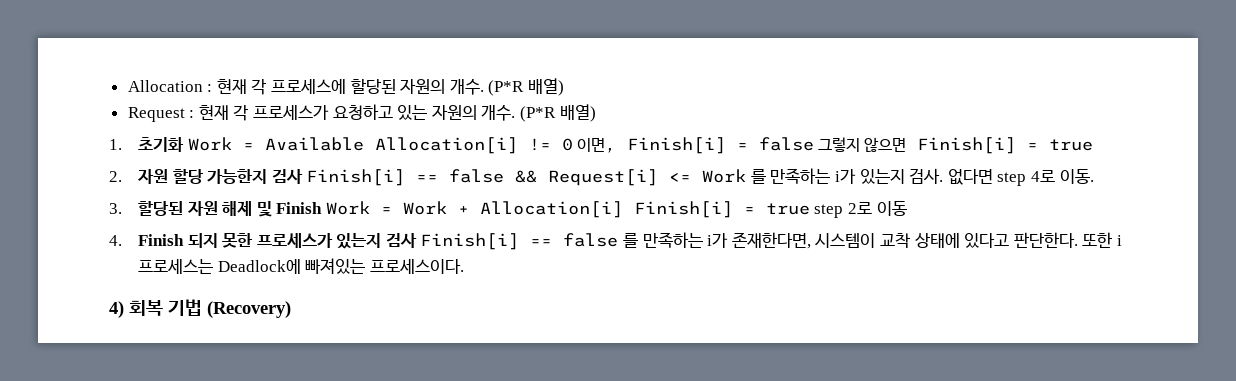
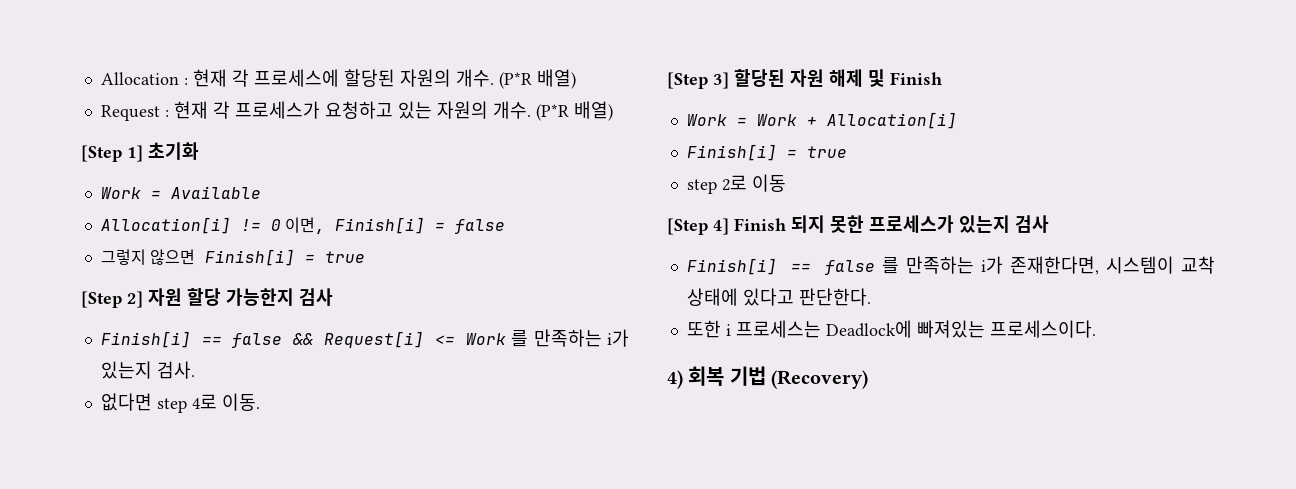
- 1. 초기화 Work = Available Allocation[i] != 0 이면, Finish[i] = false 그렇지 않으면 Finish[i] = true
+ [Step 1] 초기화
+ Work = Available
+ Allocation[i] != 0 이면, Finish[i] = false
+ 그렇지 않으면 Finish[i] = true
- 2. 자원 할당 가능한지 검사 Finish[i] == false && Request[i] <= Work 를 만족하는 i가 있는지 검사. 없다면 step 4로 이동.
+ [Step 2] 자원 할당 가능한지 검사
+ Finish[i] == false && Request[i] <= Work 를 만족하는 i가 있는지 검사.
+ 없다면 step 4로 이동.
- 3. 할당된 자원 해제 및 Finish Work = Work + Allocation[i] Finish[i] = true step 2로 이동
+ [Step 3] 할당된 자원 해제 및 Finish
+ Work = Work + Allocation[i]
+ Finish[i] = true
+ step 2로 이동
- 4. Finish 되지 못한 프로세스가 있는지 검사 Finish[i] == false 를 만족하는 i가 존재한다면, 시스템이 교착 상태에 있다고 판단한다. 또한 i 프로세스는 Deadlock에 빠져있는 프로세스이다.
+ [Step 4] Finish 되지 못한 프로세스가 있는지 검사
+ Finish[i] == false 를 만족하는 i가 존재한다면, 시스템이 교착 상태에 있다고 판단한다.
+ 또한 i 프로세스는 Deadlock에 빠져있는 프로세스이다.

